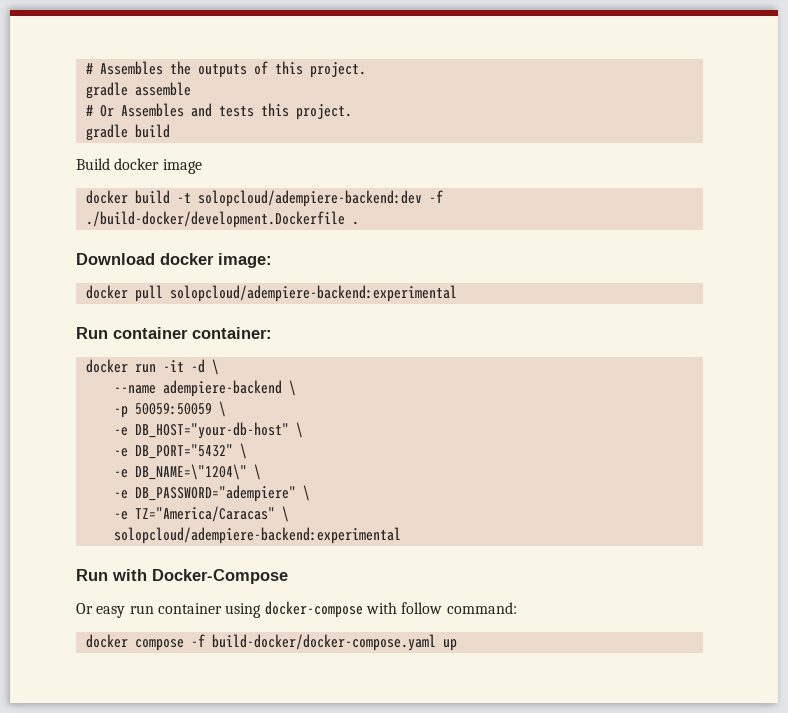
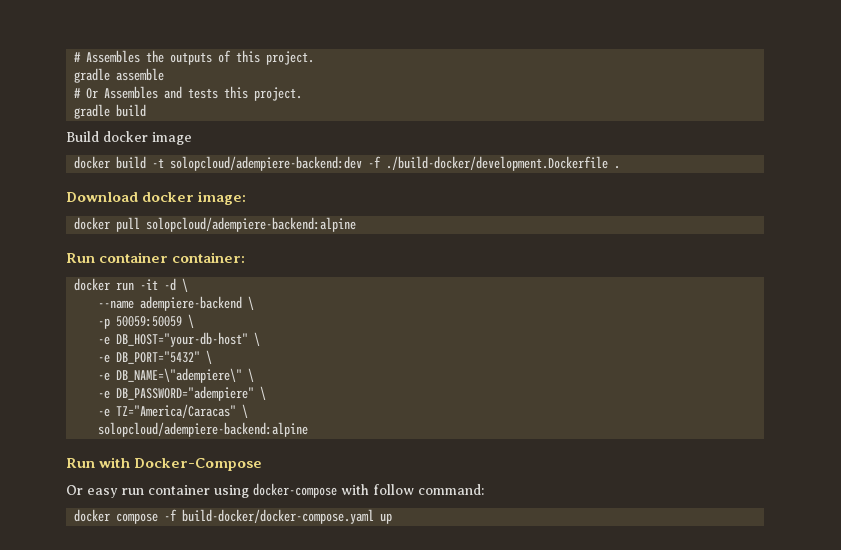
- docker pull solopcloud/adempiere-backend:experimental
+ docker pull solopcloud/adempiere-backend:alpine
- -e DB_NAME=\"1204\" \
+ -e DB_NAME=\"adempiere\" \
  -e TZ="America/Caracas" \
- solopcloud/adempiere-backend:experimental
+ solopcloud/adempiere-backend:alpine

